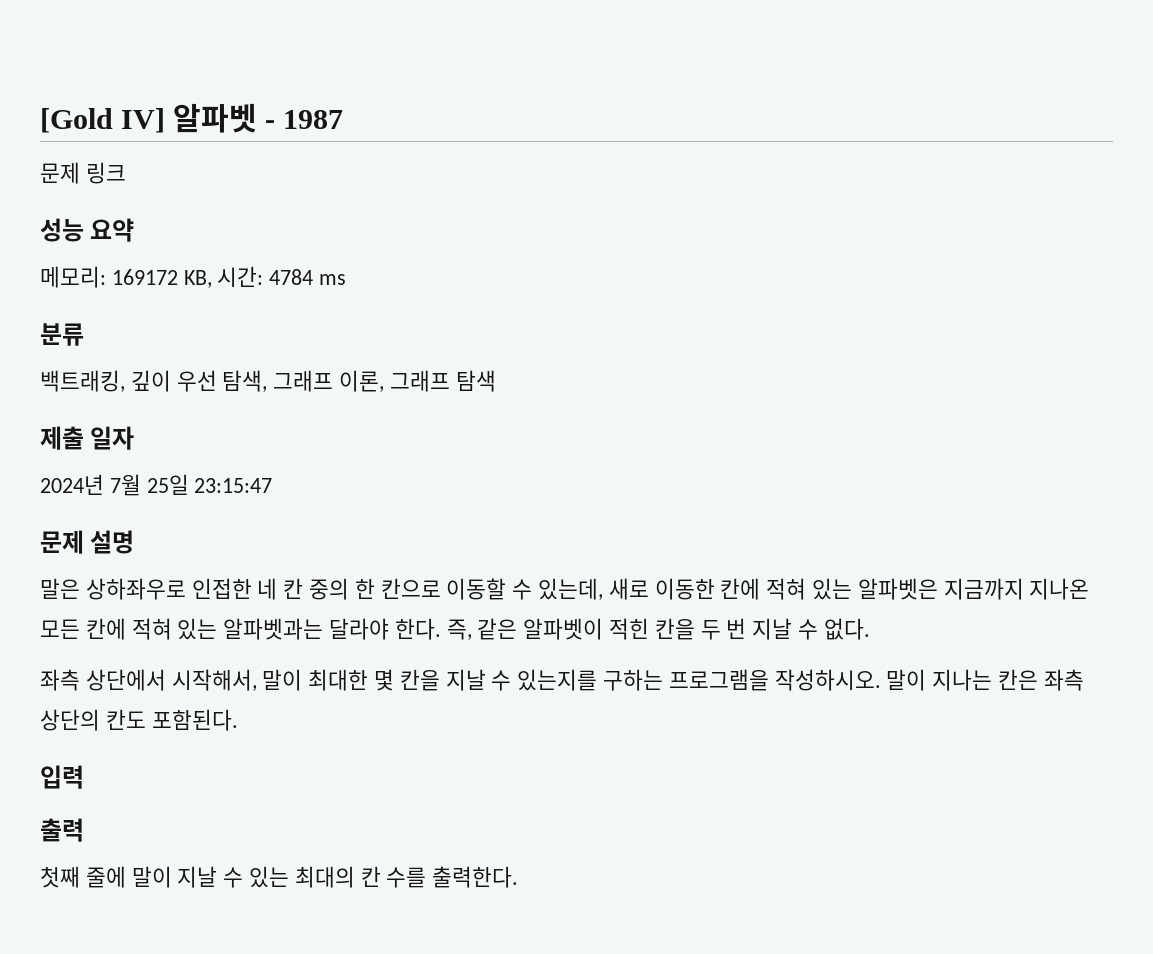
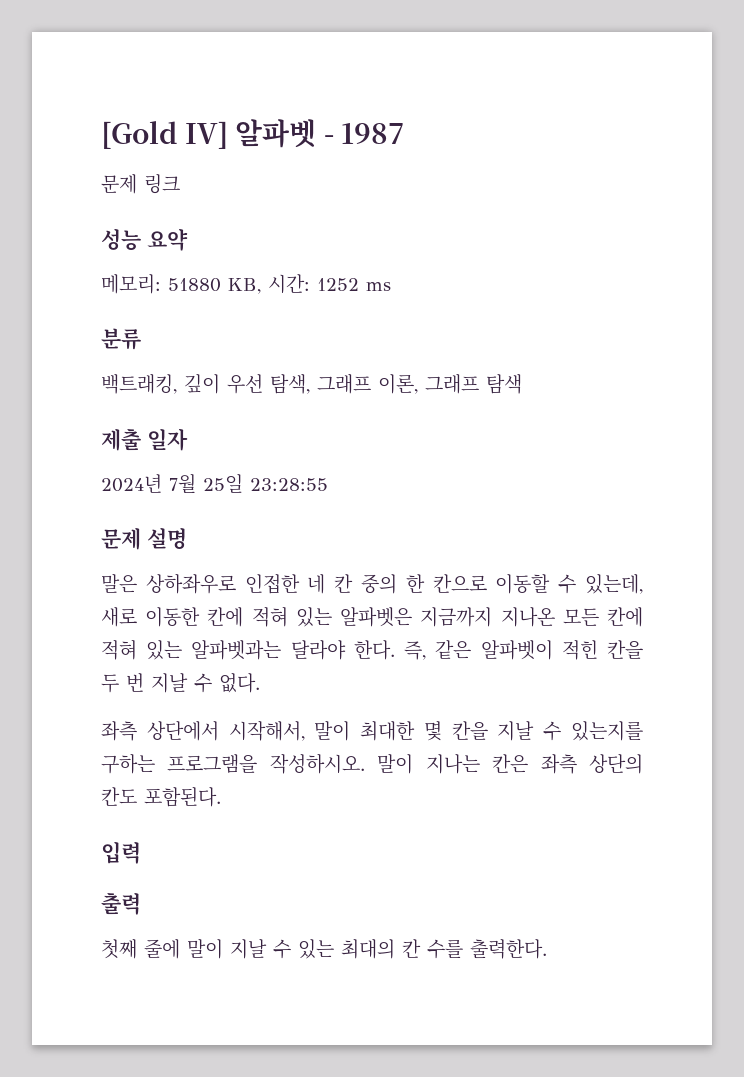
- 메모리: 169172 KB, 시간: 4784 ms
+ 메모리: 51880 KB, 시간: 1252 ms
- 2024년 7월 25일 23:15:47
+ 2024년 7월 25일 23:28:55

